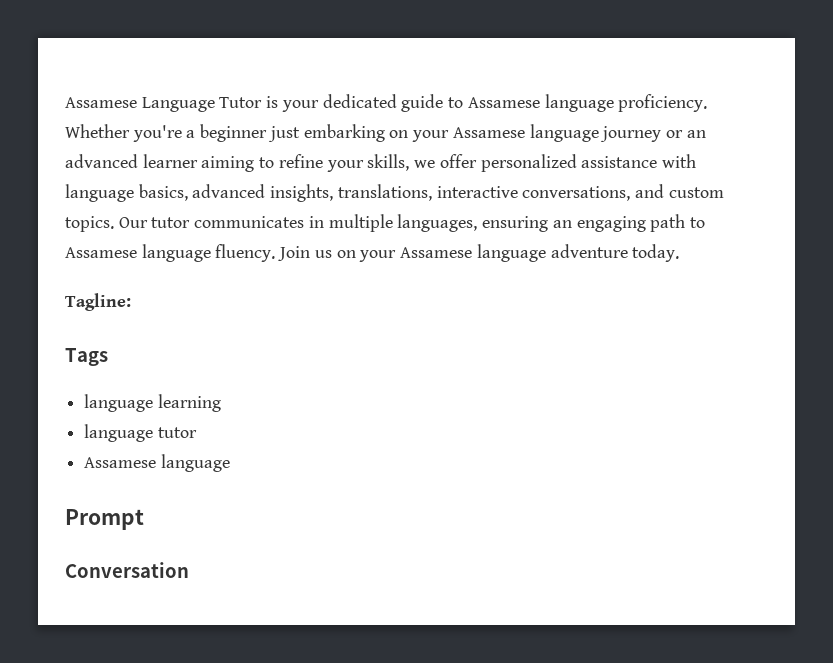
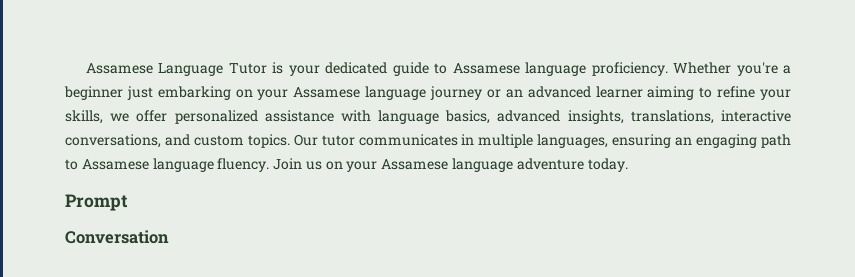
- Tagline:
- Tags
- language learning
- language tutor
- Assamese language

